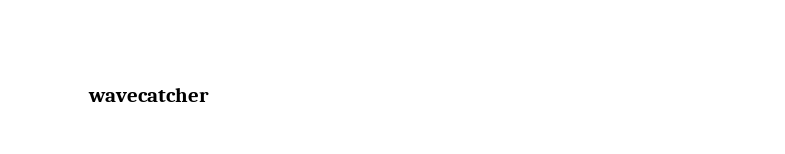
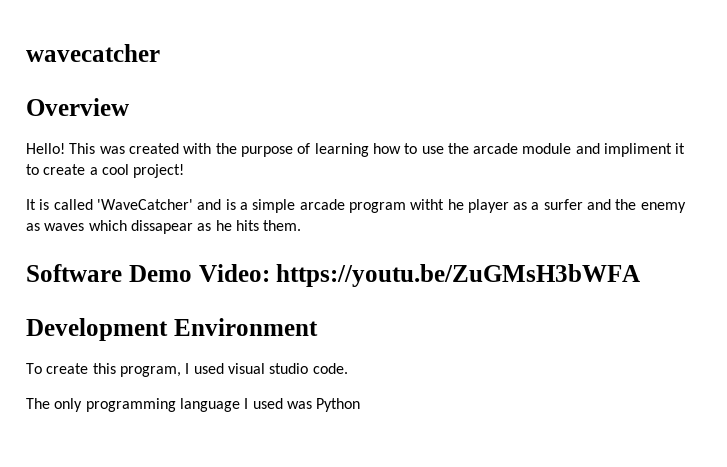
+ Overview
+ Hello! This was created with the purpose of learning how to use the arcade module and impliment it to create a cool project!
+ It is called 'WaveCatcher' and is a simple arcade program witht he player as a surfer and the enemy as waves which dissapear as he hits them.
+ Software Demo Video: https://youtu.be/ZuGMsH3bWFA
+ Development Environment
+ To create this program, I used visual studio code.
+ The only programming language I used was Python

